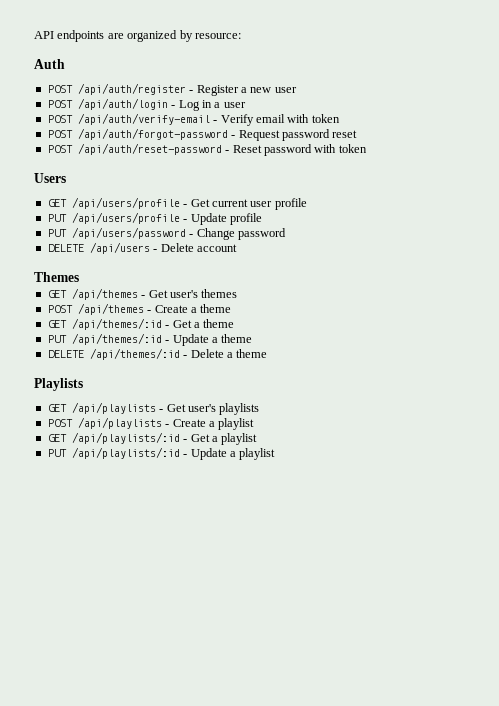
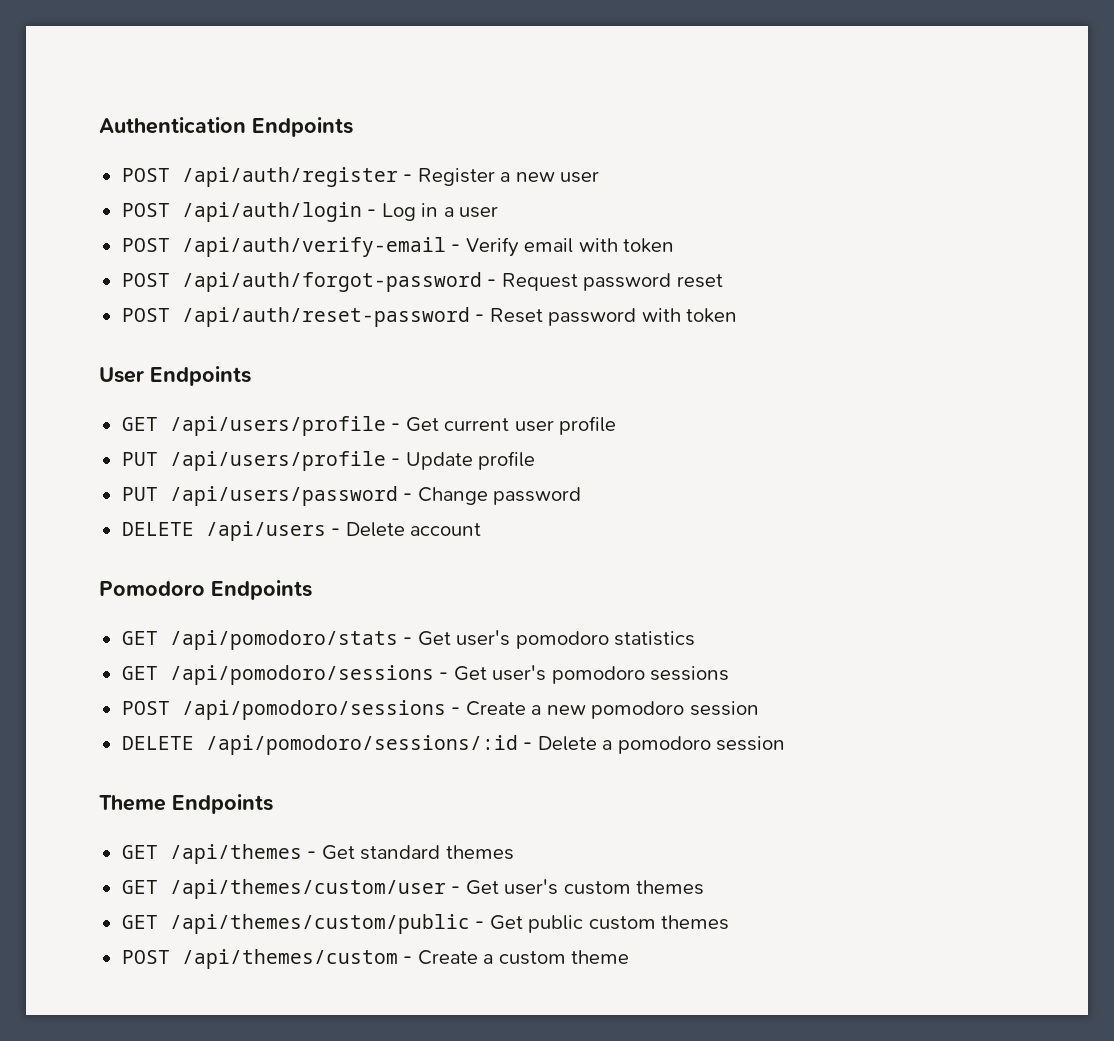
- API endpoints are organized by resource:
- Auth
+ Authentication Endpoints
- Users
+ User Endpoints
- Themes
- GET /api/themes - Get user's themes
+ Pomodoro Endpoints
+ GET /api/pomodoro/stats - Get user's pomodoro statistics
+ GET /api/pomodoro/sessions - Get user's pomodoro sessions
+ POST /api/pomodoro/sessions - Create a new pomodoro session
+ DELETE /api/pomodoro/sessions/:id - Delete a pomodoro session
+ Theme Endpoints
+ GET /api/themes - Get standard themes
+ GET /api/themes/custom/user - Get user's custom themes
+ GET /api/themes/custom/public - Get public custom themes
- POST /api/themes - Create a theme
- GET /api/themes/:id - Get a theme
- PUT /api/themes/:id - Update a theme
- DELETE /api/themes/:id - Delete a theme
- Playlists
- GET /api/playlists - Get user's playlists
- POST /api/playlists - Create a playlist
- GET /api/playlists/:id - Get a playlist
- PUT /api/playlists/:id - Update a playlist
+ POST /api/themes/custom - Create a custom theme

